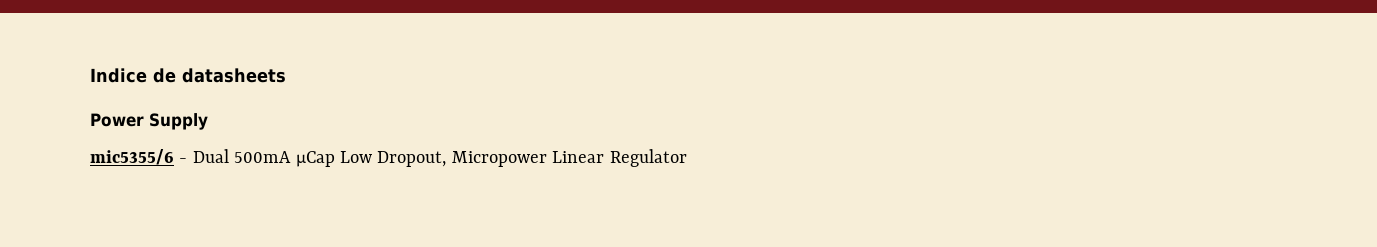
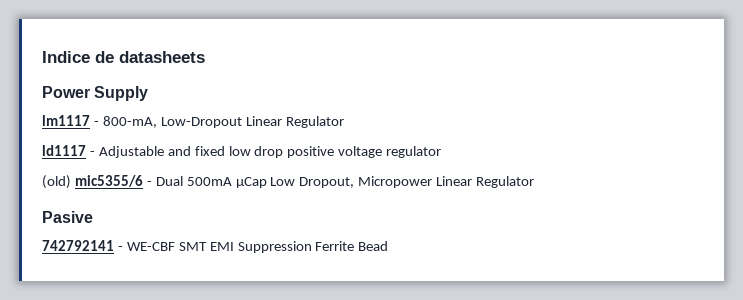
- mic5355/6 - Dual 500mA μCap Low Dropout, Micropower Linear Regulator
+ lm1117 - 800-mA, Low-Dropout Linear Regulator
+ ld1117 - Adjustable and fixed low drop positive voltage regulator
+ (old) mic5355/6 - Dual 500mA μCap Low Dropout, Micropower Linear Regulator
+ Pasive
+ 742792141 - WE-CBF SMT EMI Suppression Ferrite Bead

